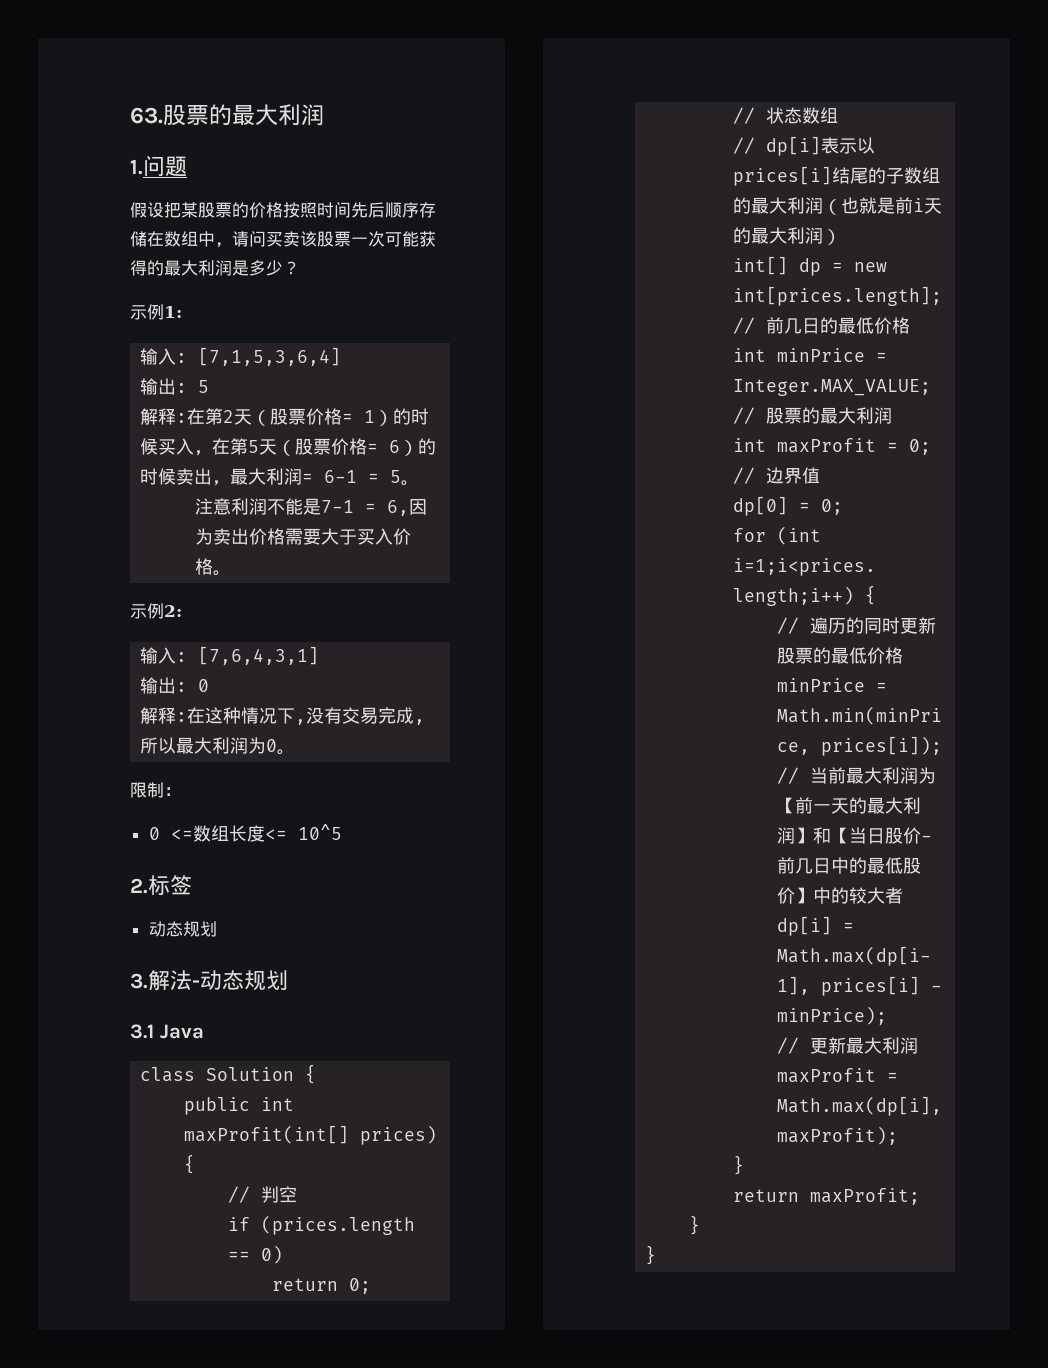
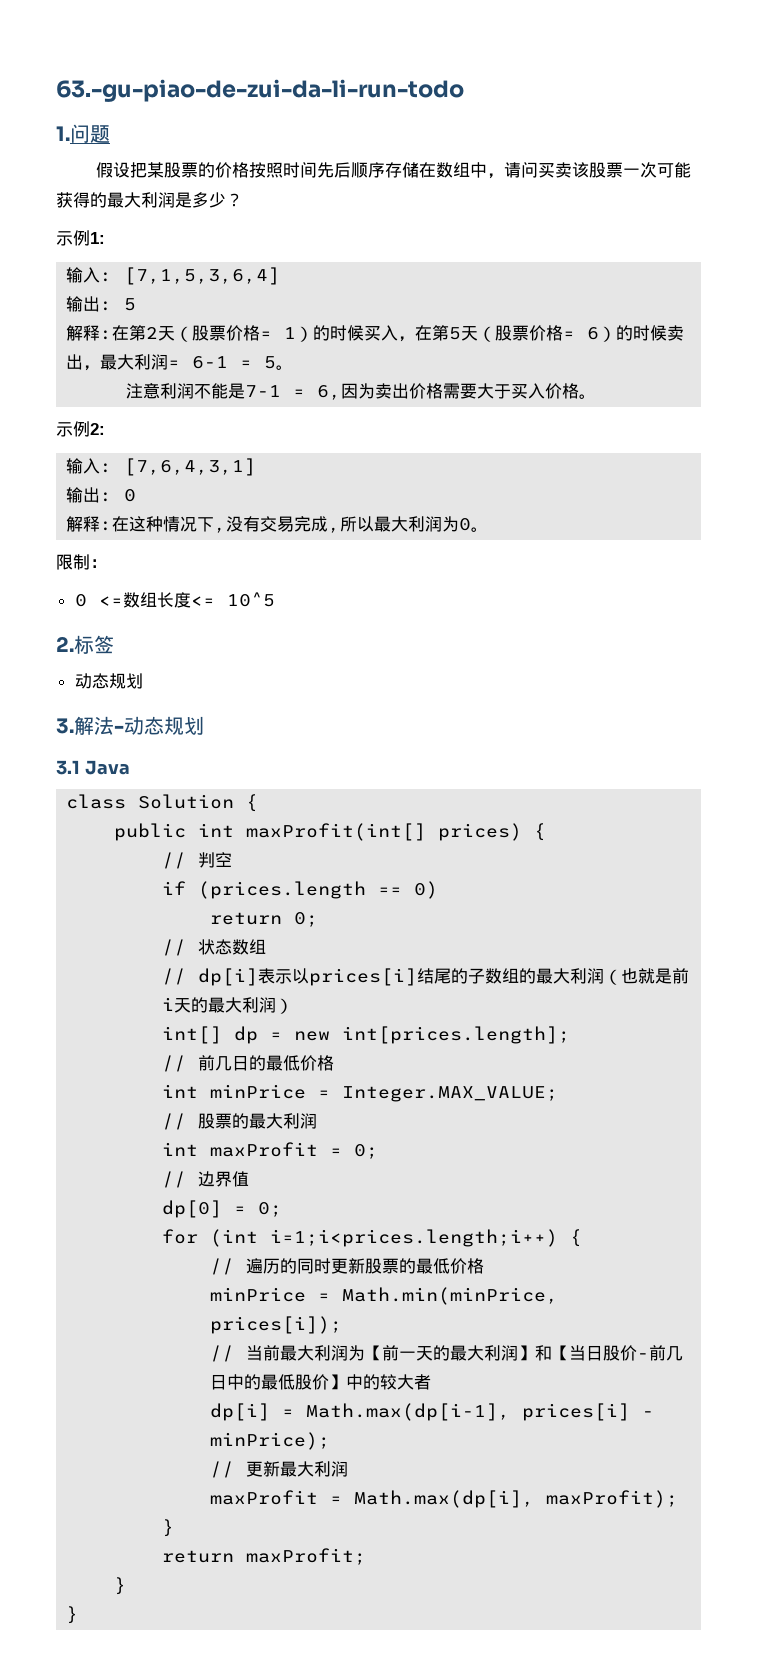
- 63.股票的最大利润
+ 63.-gu-piao-de-zui-da-li-run-todo

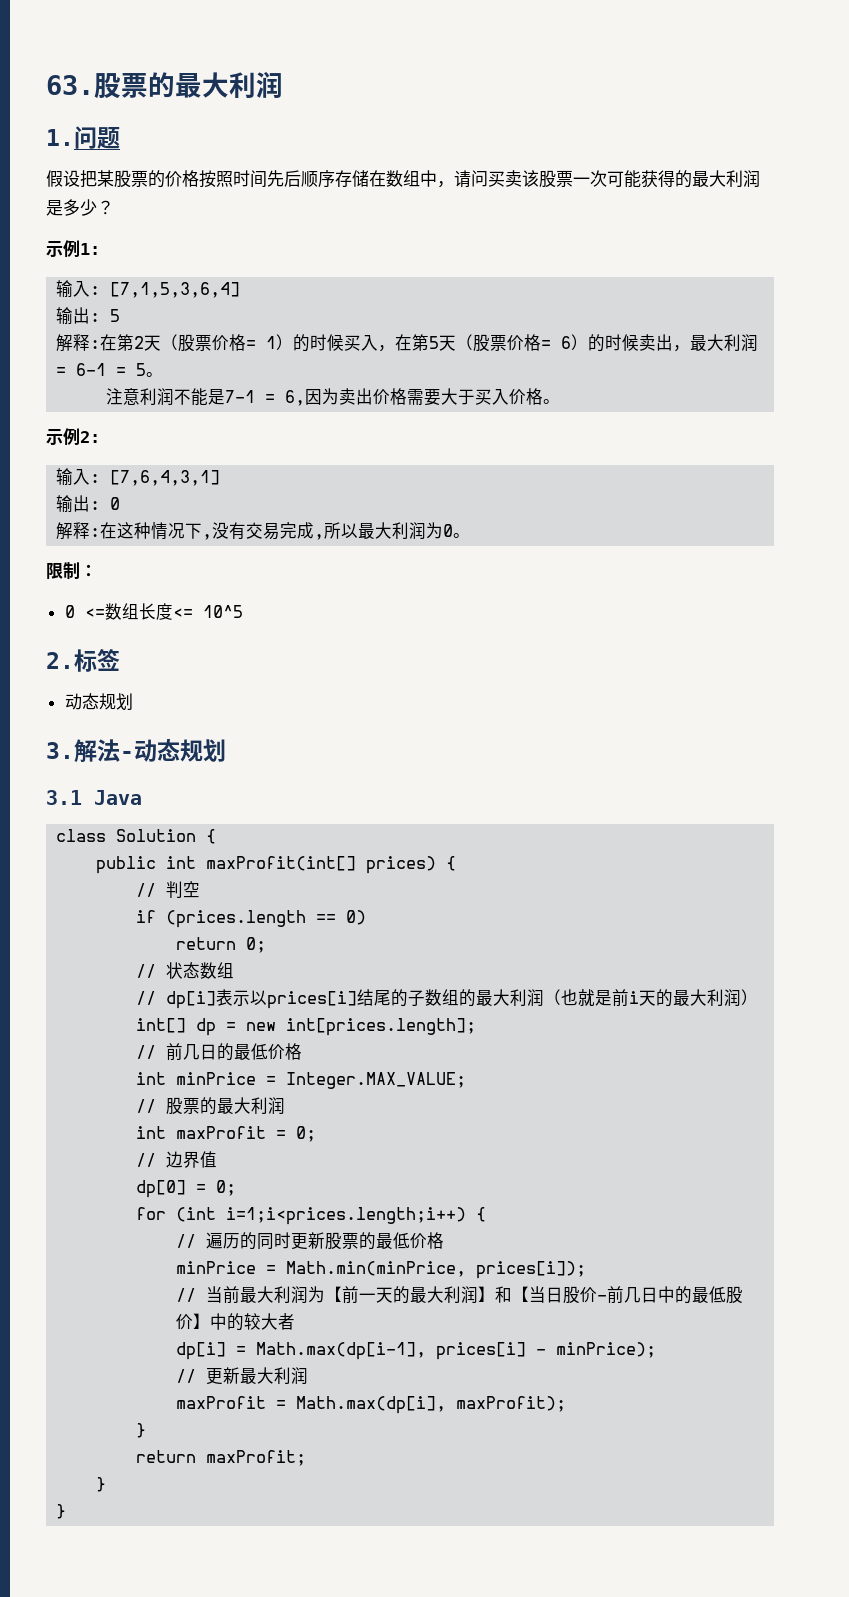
- 63.-gu-piao-de-zui-da-li-run-todo
+ 63.股票的最大利润

